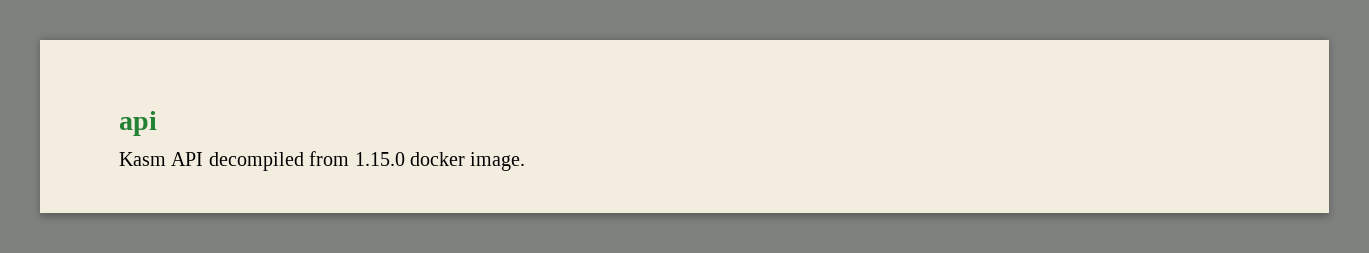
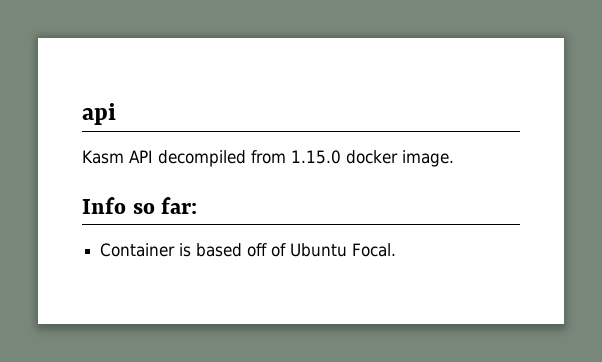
+ Info so far:
+ Container is based off of Ubuntu Focal.

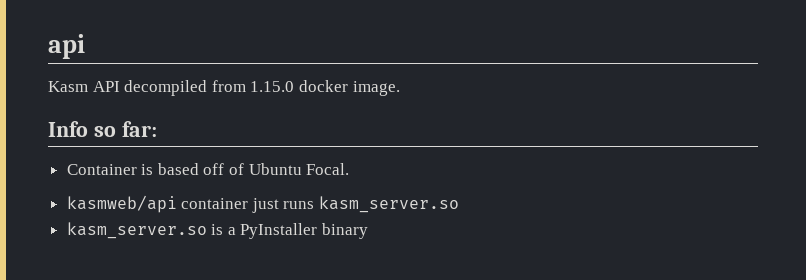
+ kasmweb/api container just runs kasm_server.so
+ kasm_server.so is a PyInstaller binary

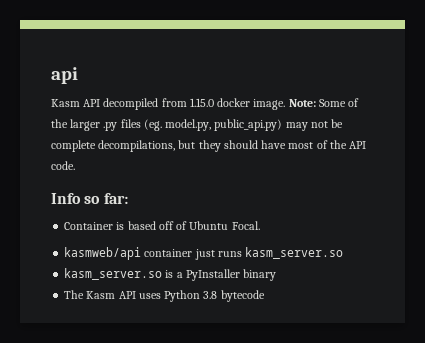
+ Note: Some of the larger .py files (eg. model.py, public_api.py) may not be complete decompilations, but they should have most of the API code.
+ The Kasm API uses Python 3.8 bytecode

